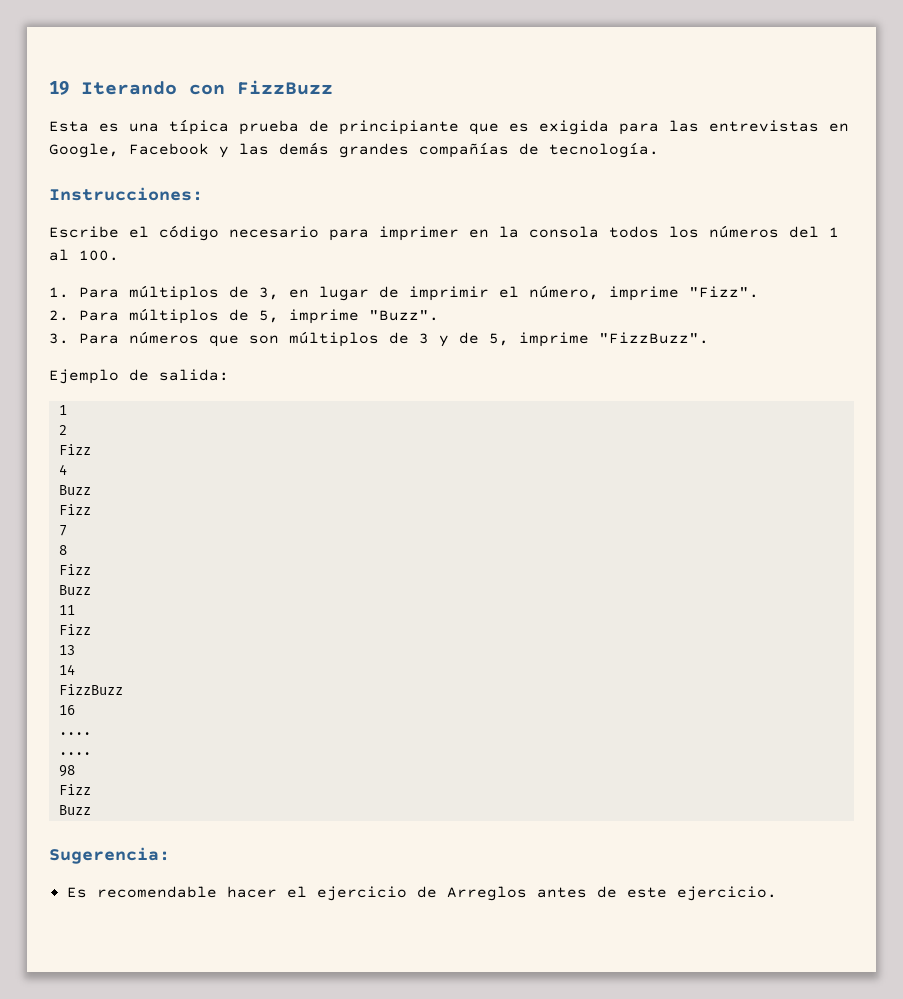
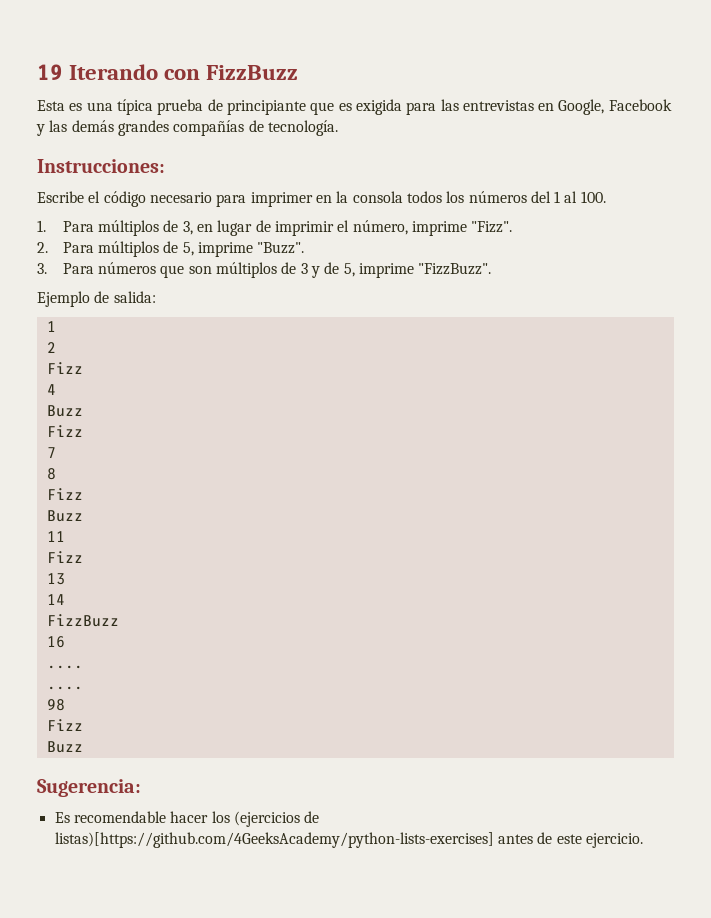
- Es recomendable hacer el ejercicio de Arreglos antes de este ejercicio.
+ Es recomendable hacer los (ejercicios de listas)[https://github.com/4GeeksAcademy/python-lists-exercises] antes de este ejercicio.

